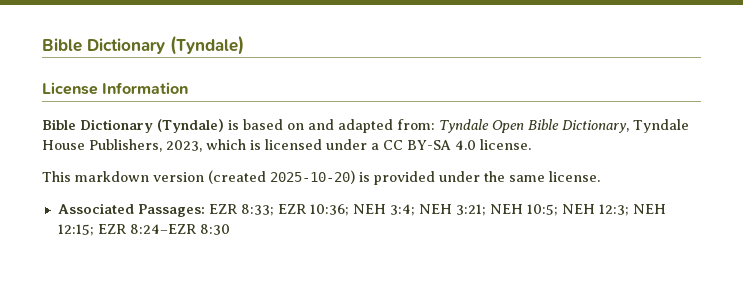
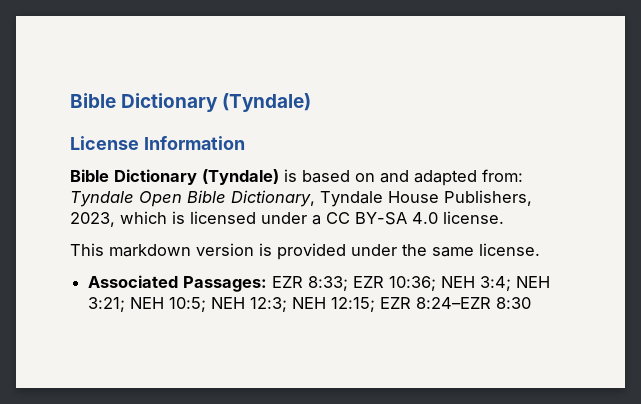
- This markdown version (created 2025-10-20) is provided under the same license.
+ This markdown version is provided under the same license.

